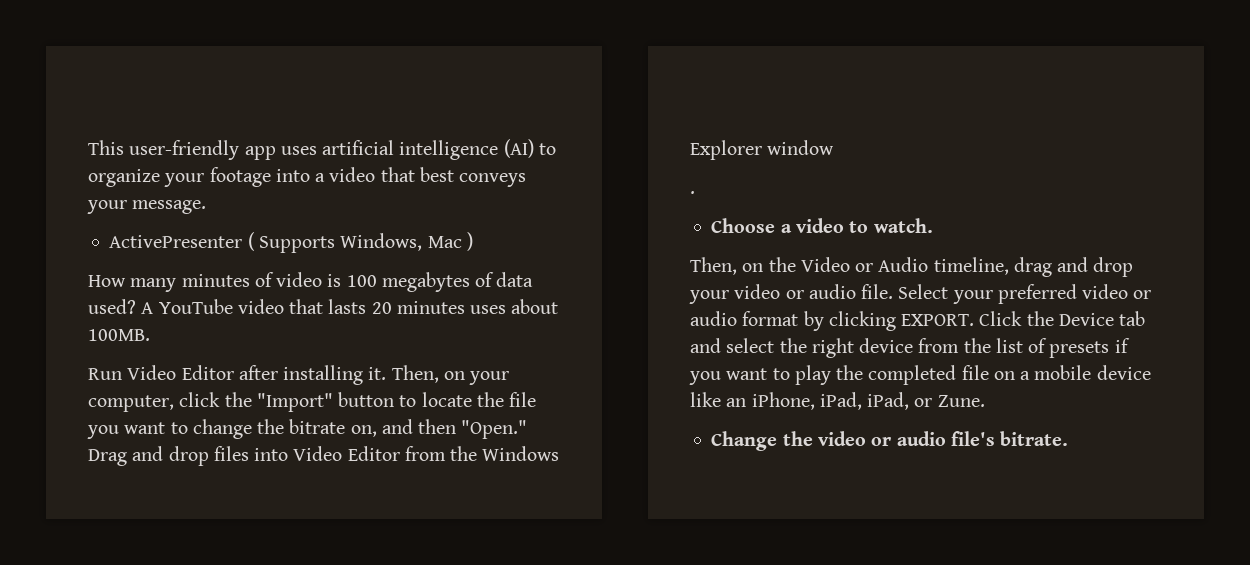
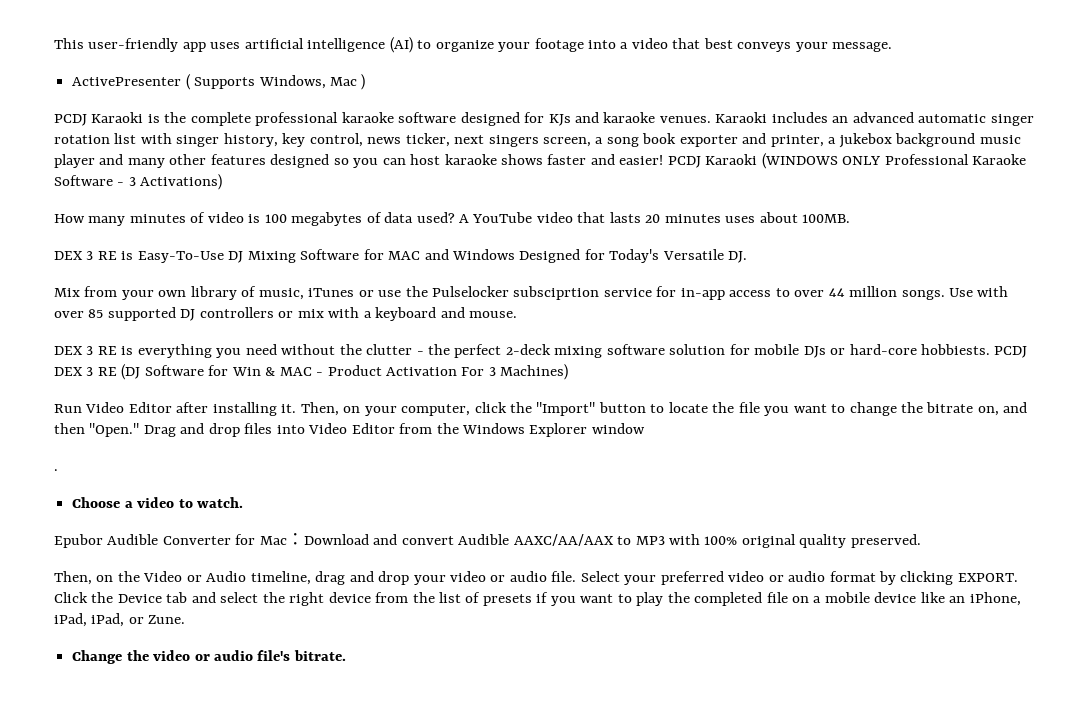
+ PCDJ Karaoki is the complete professional karaoke software designed for KJs and karaoke venues. Karaoki includes an advanced automatic singer rotation list with singer history, key control, news ticker, next singers screen, a song book exporter and printer, a jukebox background music player and many other features designed so you can host karaoke shows faster and easier! PCDJ Karaoki (WINDOWS ONLY Professional Karaoke Software - 3 Activations)
+ DEX 3 RE is Easy-To-Use DJ Mixing Software for MAC and Windows Designed for Today's Versatile DJ.
+ Mix from your own library of music, iTunes or use the Pulselocker subsciprtion service for in-app access to over 44 million songs. Use with over 85 supported DJ controllers or mix with a keyboard and mouse.
+ DEX 3 RE is everything you need without the clutter - the perfect 2-deck mixing software solution for mobile DJs or hard-core hobbiests. PCDJ DEX 3 RE (DJ Software for Win & MAC - Product Activation For 3 Machines)
+ Epubor Audible Converter for Mac：Download and convert Audible AAXC/AA/AAX to MP3 with 100% original quality preserved.

